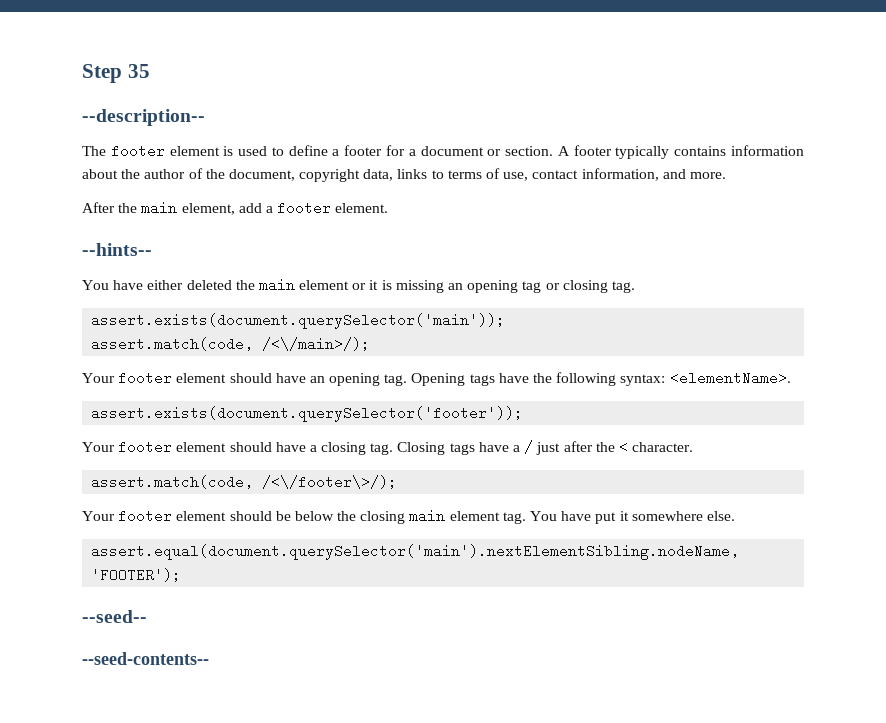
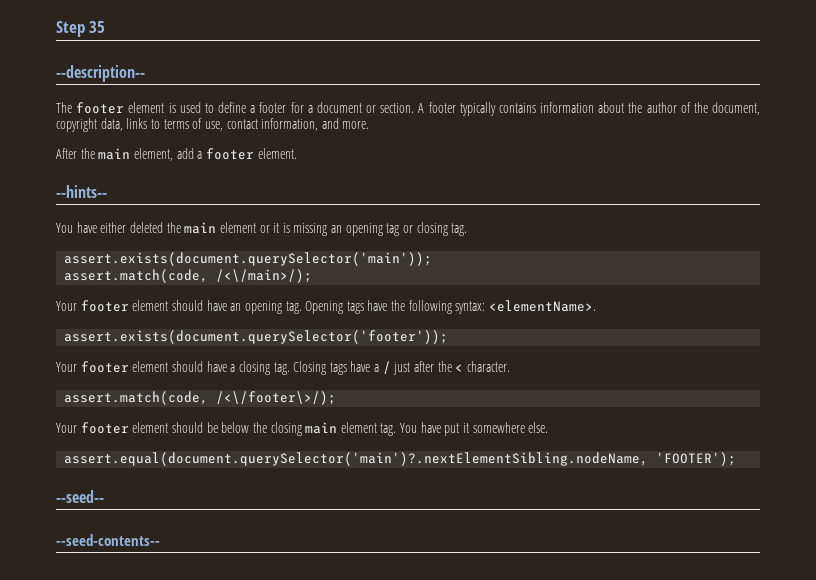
- assert.equal(document.querySelector('main').nextElementSibling.nodeName, 'FOOTER');
+ assert.equal(document.querySelector('main')?.nextElementSibling.nodeName, 'FOOTER');

